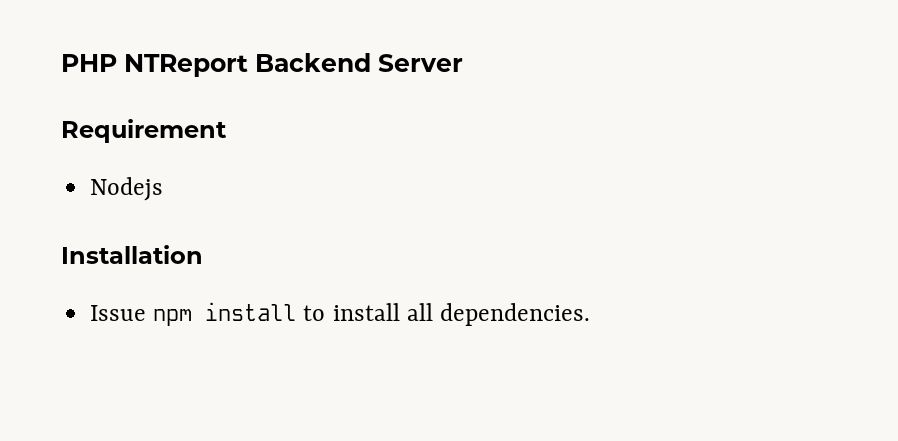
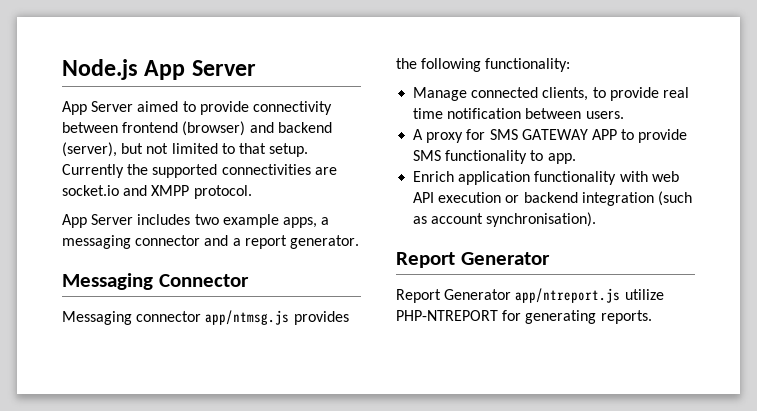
- PHP NTReport Backend Server
- Requirement
- Nodejs
- Installation
- Issue npm install to install all dependencies.
+ Node.js App Server
+ App Server aimed to provide connectivity between frontend (browser) and backend (server), but not limited to that setup. Currently the supported connectivities are socket.io and XMPP protocol.
+ App Server includes two example apps, a messaging connector and a report generator.
+ Messaging Connector
+ Messaging connector app/ntmsg.js provides the following functionality:
+ Manage connected clients, to provide real time notification between users.
+ A proxy for SMS GATEWAY APP to provide SMS functionality to app.
+ Enrich application functionality with web API execution or backend integration (such as account synchronisation).
+ Report Generator
+ Report Generator app/ntreport.js utilize PHP-NTREPORT for generating reports.

